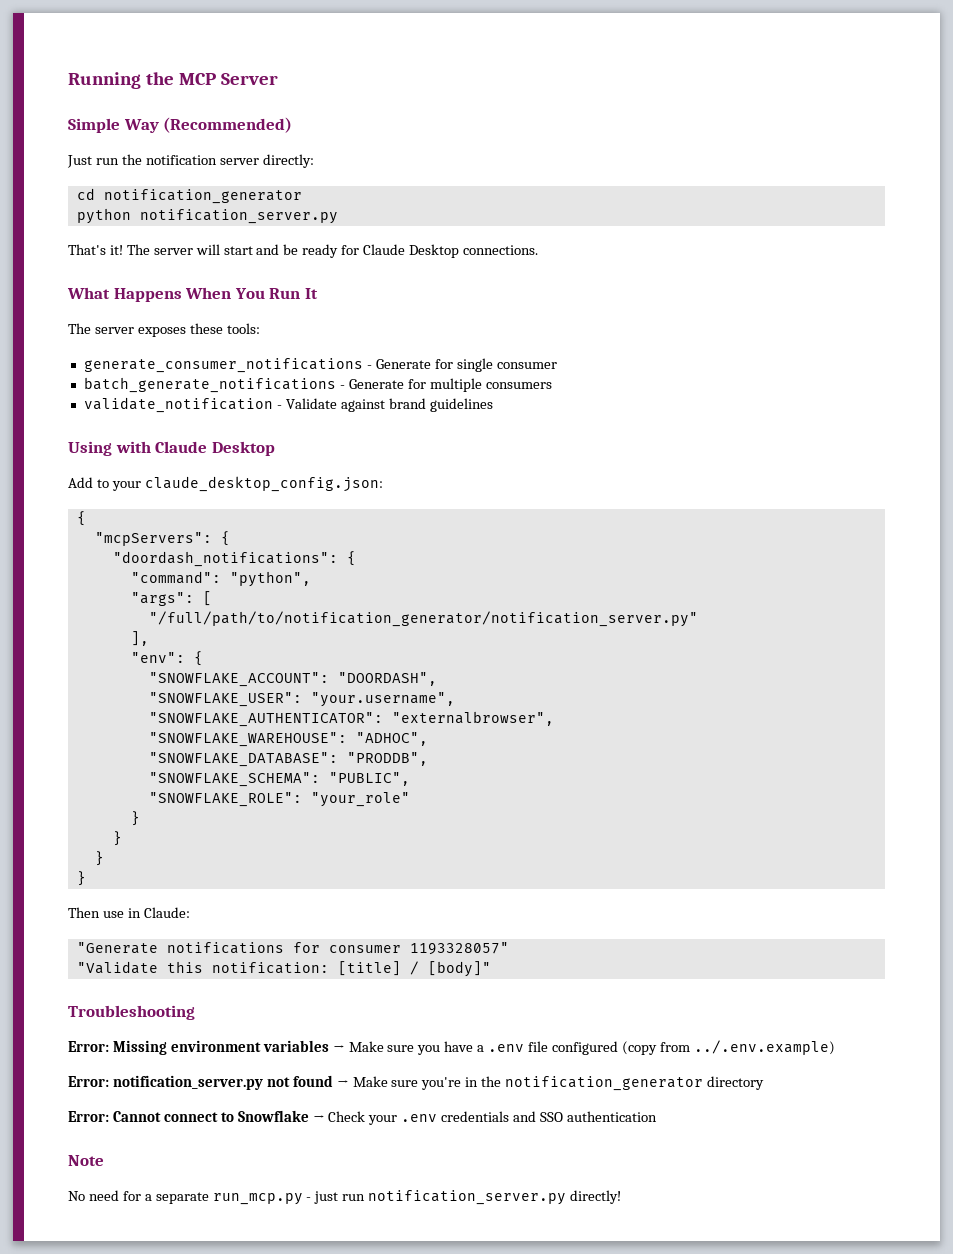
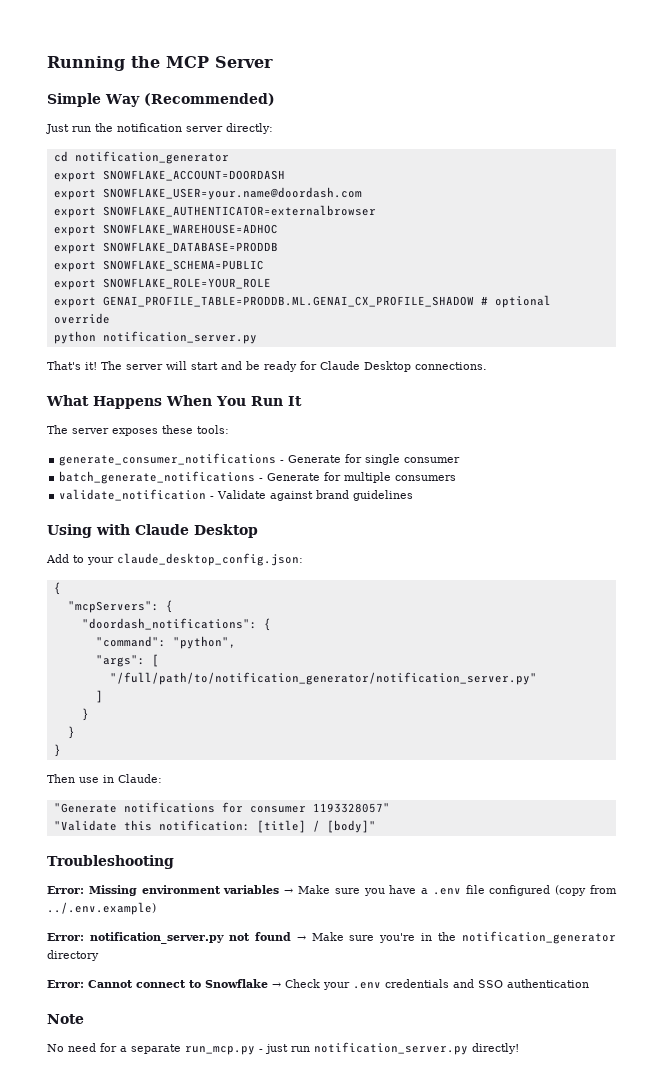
+ export SNOWFLAKE_ACCOUNT=DOORDASH
+ export SNOWFLAKE_USER=your.name@doordash.com
+ export SNOWFLAKE_AUTHENTICATOR=externalbrowser
+ export SNOWFLAKE_WAREHOUSE=ADHOC
+ export SNOWFLAKE_DATABASE=PRODDB
+ export SNOWFLAKE_SCHEMA=PUBLIC
+ export SNOWFLAKE_ROLE=YOUR_ROLE
+ export GENAI_PROFILE_TABLE=PRODDB.ML.GENAI_CX_PROFILE_SHADOW # optional override
- ],
- "env": {
- "SNOWFLAKE_ACCOUNT": "DOORDASH",
- "SNOWFLAKE_USER": "your.username",
- "SNOWFLAKE_AUTHENTICATOR": "externalbrowser",
- "SNOWFLAKE_WAREHOUSE": "ADHOC",
- "SNOWFLAKE_DATABASE": "PRODDB",
- "SNOWFLAKE_SCHEMA": "PUBLIC",
- "SNOWFLAKE_ROLE": "your_role"
- }
+ ]

